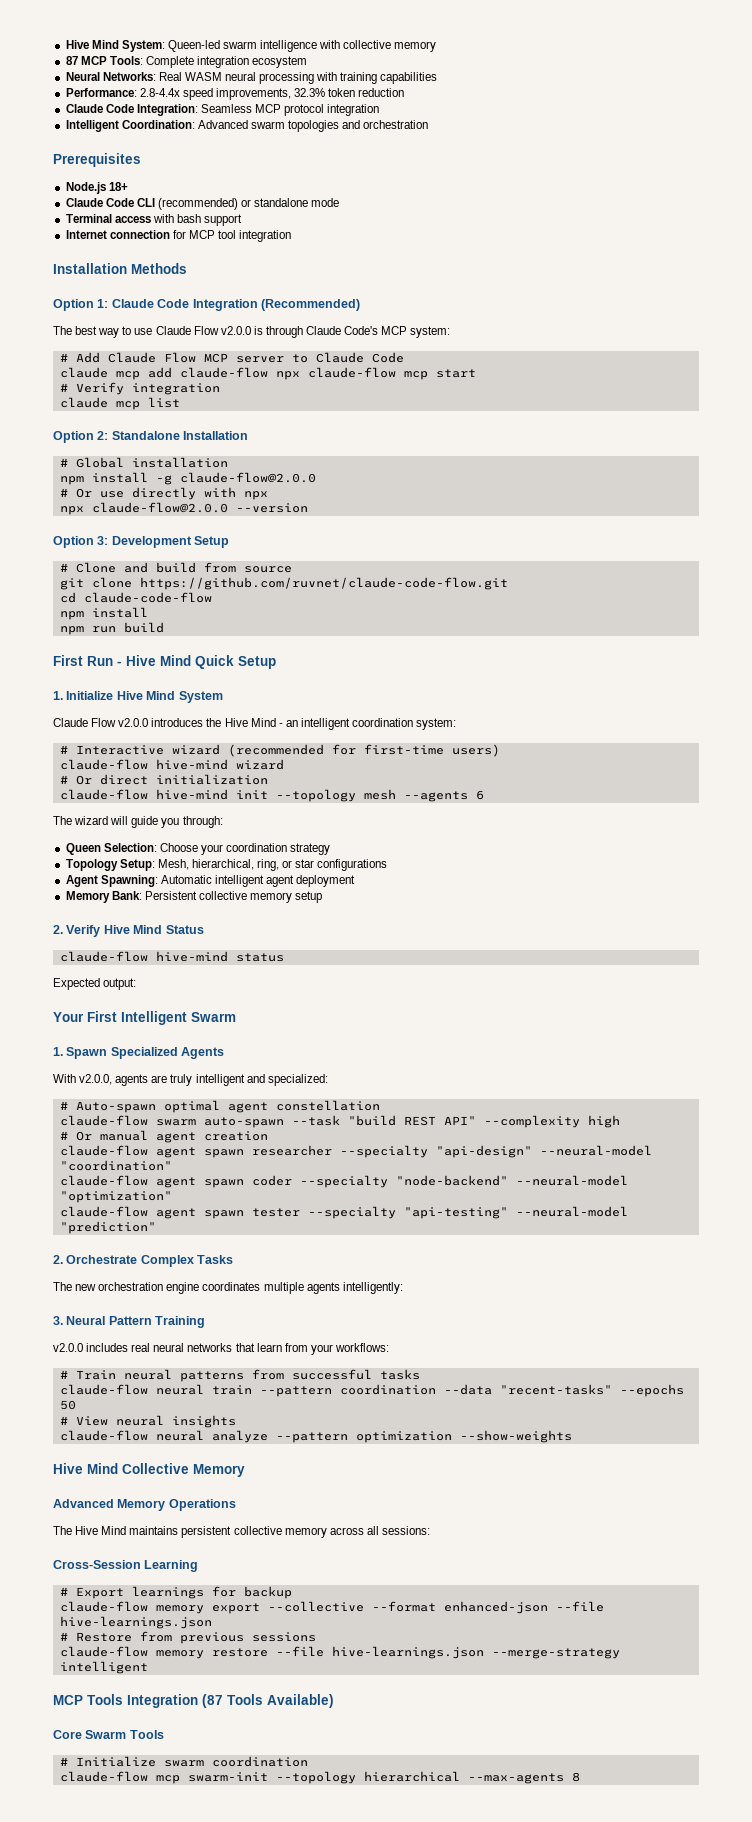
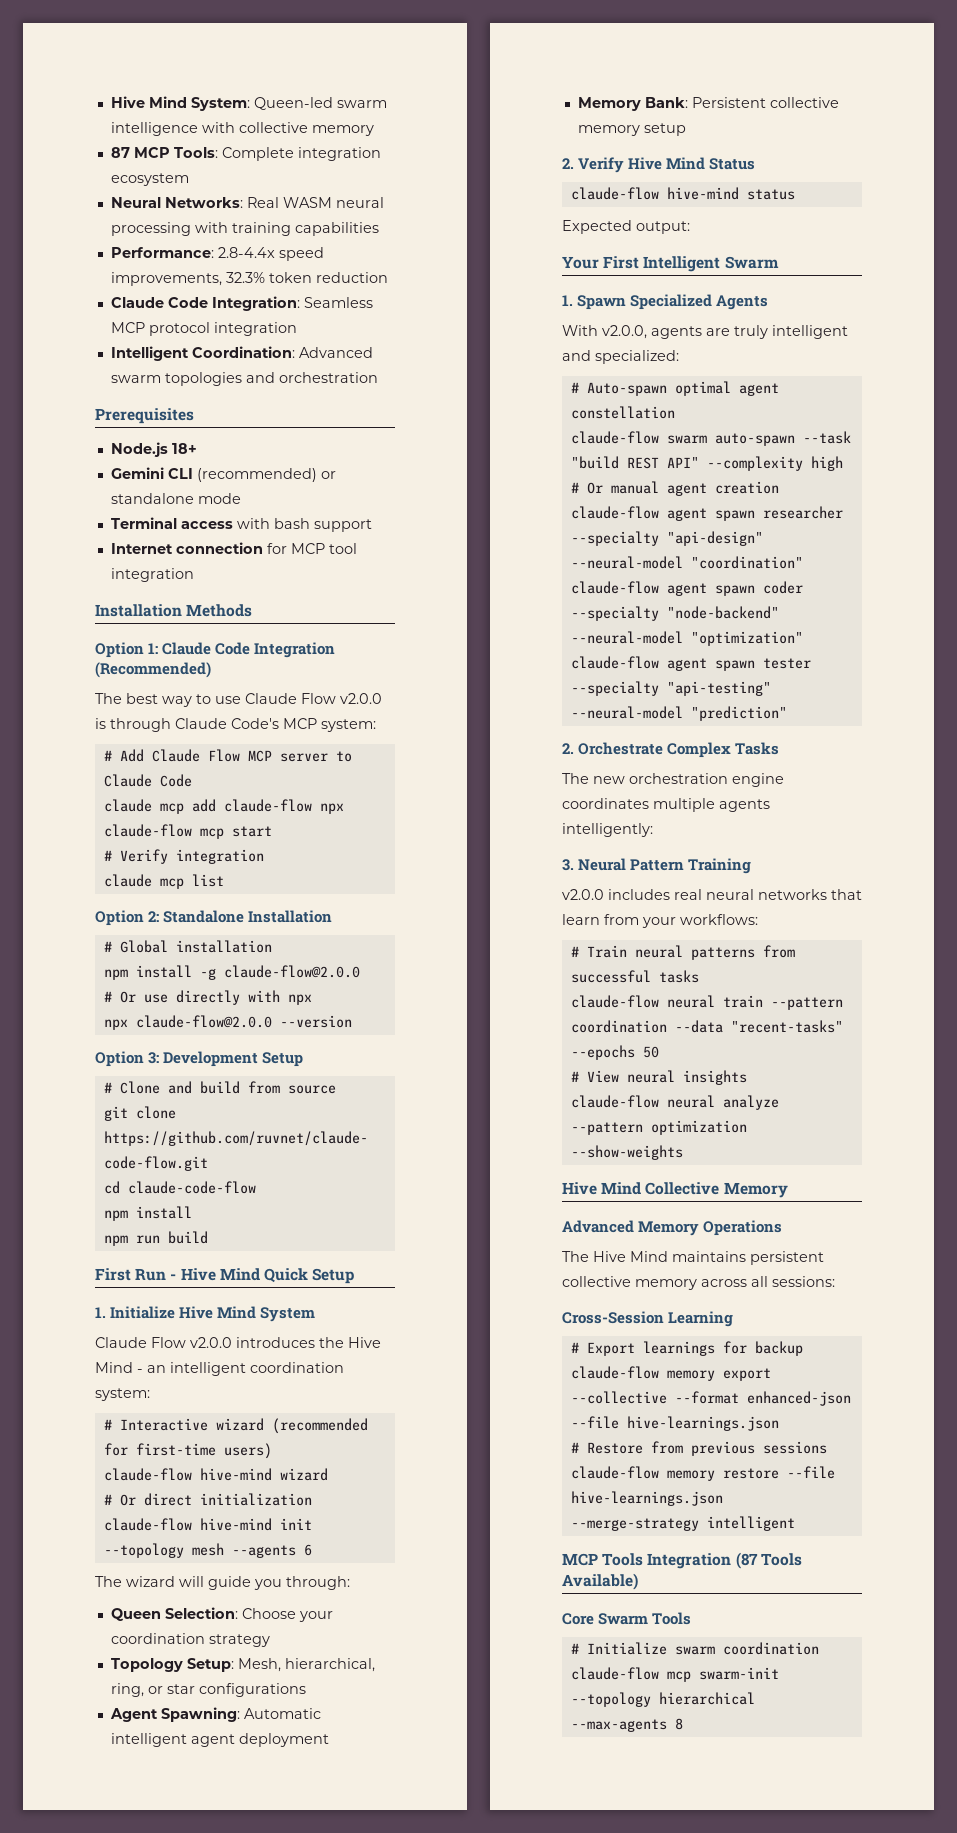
- Claude Code CLI (recommended) or standalone mode
+ Gemini CLI (recommended) or standalone mode

